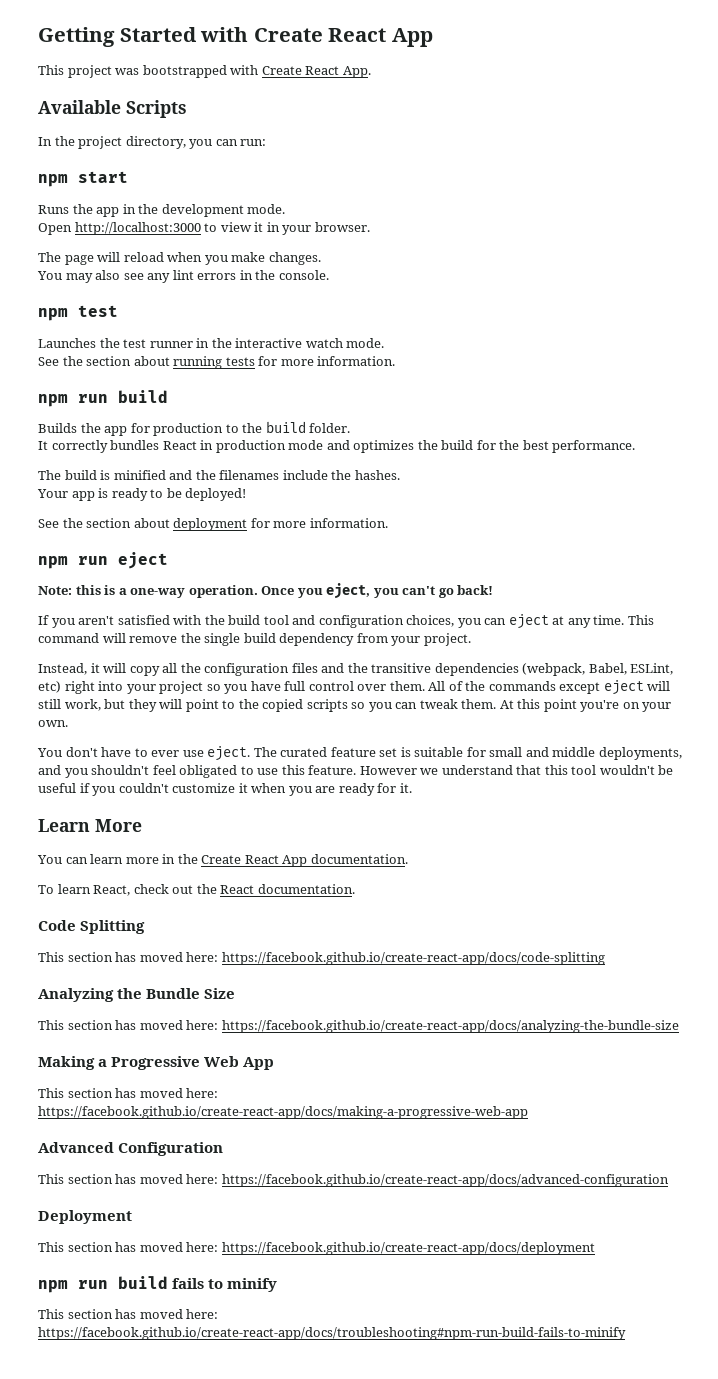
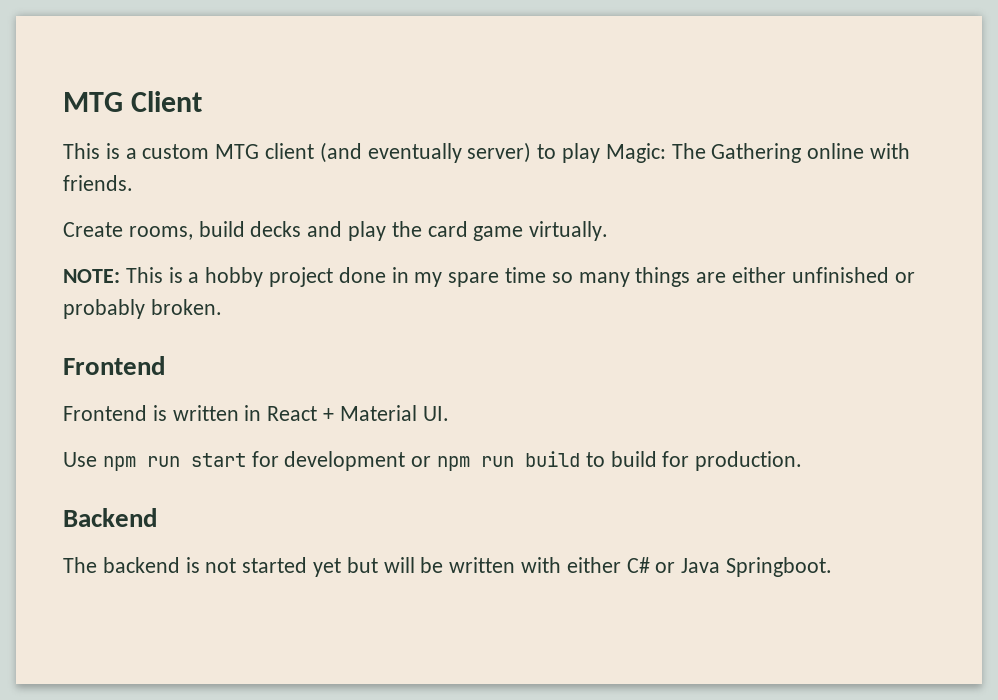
- Getting Started with Create React App
- This project was bootstrapped with Create React App.
- Available Scripts
- In the project directory, you can run:
- npm start
- Runs the app in the development mode.
- Open http://localhost:3000 to view it in your browser.
- The page will reload when you make changes.
- You may also see any lint errors in the console.
- npm test
- Launches the test runner in the interactive watch mode.
- See the section about running tests for more information.
- npm run build
- Builds the app for production to the build folder.
- It correctly bundles React in production mode and optimizes the build for the best performance.
- The build is minified and the filenames include the hashes.
- Your app is ready to be deployed!
- See the section about deployment for more information.
- npm run eject
- Note: this is a one-way operation. Once you eject, you can't go back!
- If you aren't satisfied with the build tool and configuration choices, you can eject at any time. This command will remove the single build dependency from your project.
- Instead, it will copy all the configuration files and the transitive dependencies (webpack, Babel, ESLint, etc) right into your project so you have full control over them. All of the commands except eject will still work, but they will point to the copied scripts so you can tweak them. At this point you're on your own.
- You don't have to ever use eject. The curated feature set is suitable for small and middle deployments, and you shouldn't feel obligated to use this feature. However we understand that this tool wouldn't be useful if you couldn't customize it when you are ready for it.
- Learn More
- You can learn more in the Create React App documentation.
- To learn React, check out the React documentation.
- Code Splitting
- This section has moved here: https://facebook.github.io/create-react-app/docs/code-splitting
- Analyzing the Bundle Size
- This section has moved here: https://facebook.github.io/create-react-app/docs/analyzing-the-bundle-size
- Making a Progressive Web App
- This section has moved here: https://facebook.github.io/create-react-app/docs/making-a-progressive-web-app
- Advanced Configuration
- This section has moved here: https://facebook.github.io/create-react-app/docs/advanced-configuration
- Deployment
- This section has moved here: https://facebook.github.io/create-react-app/docs/deployment
- npm run build fails to minify
- This section has moved here: https://facebook.github.io/create-react-app/docs/troubleshooting#npm-run-build-fails-to-minify
+ MTG Client
+ This is a custom MTG client (and eventually server) to play Magic: The Gathering online with friends.
+ Create rooms, build decks and play the card game virtually.
+ NOTE: This is a hobby project done in my spare time so many things are either unfinished or probably broken.
+ Frontend
+ Frontend is written in React + Material UI.
+ Use npm run start for development or npm run build to build for production.
+ Backend
+ The backend is not started yet but will be written with either C# or Java Springboot.

